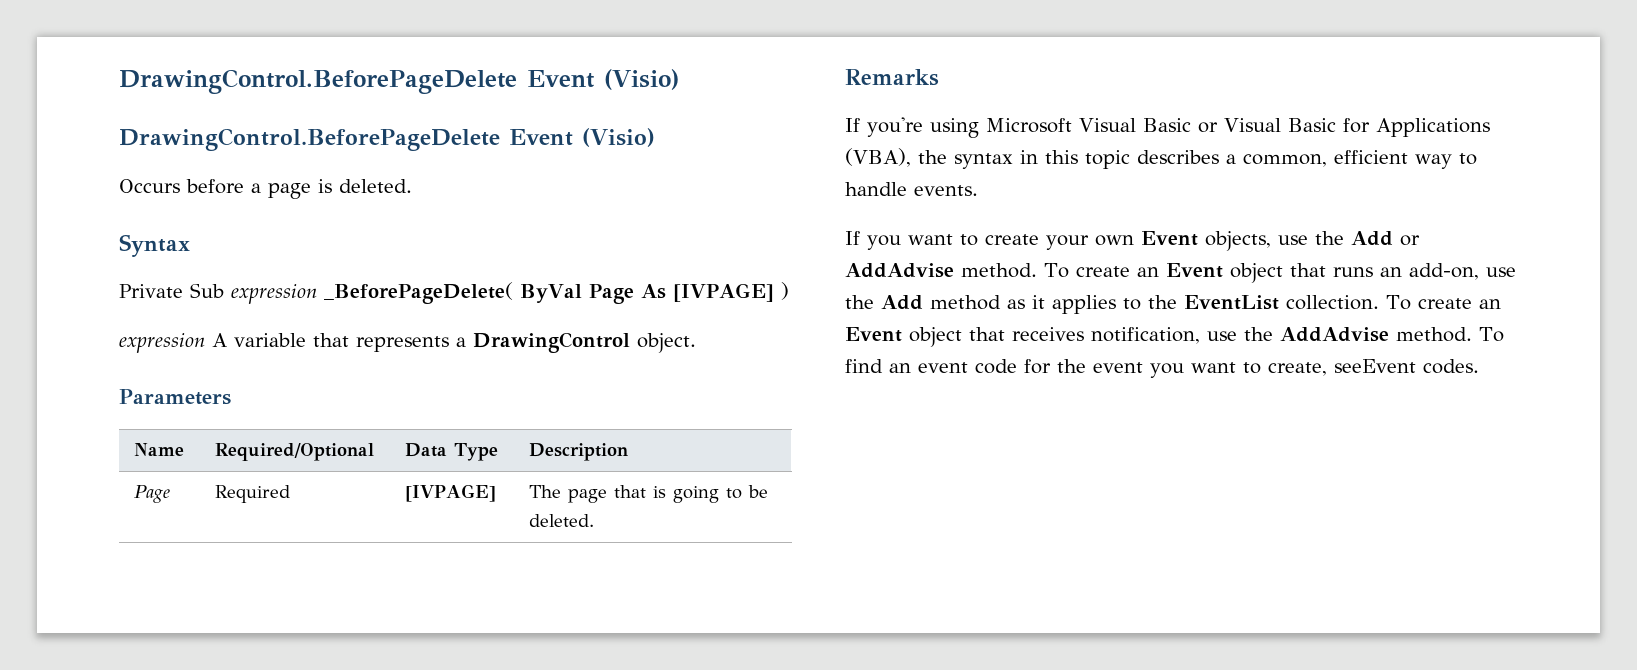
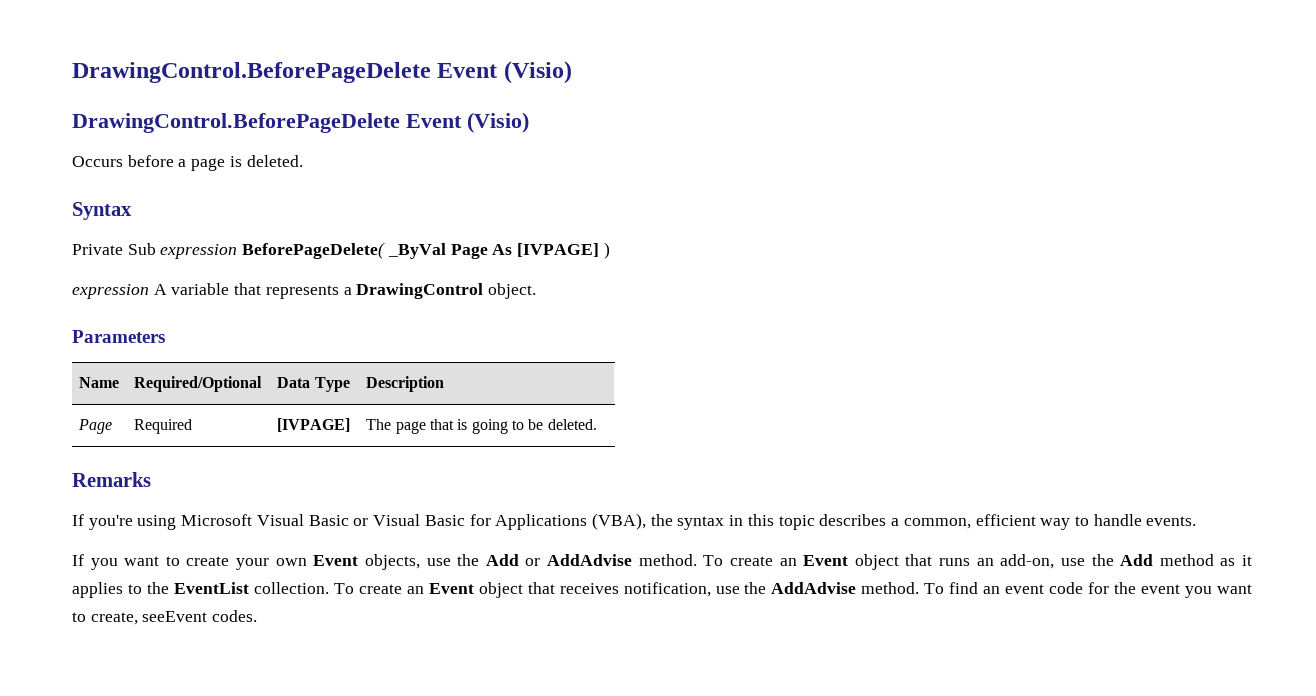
- Private Sub expression _BeforePageDelete( ByVal Page As [IVPAGE] )
+ Private Sub expression BeforePageDelete( _ByVal Page As [IVPAGE] )

